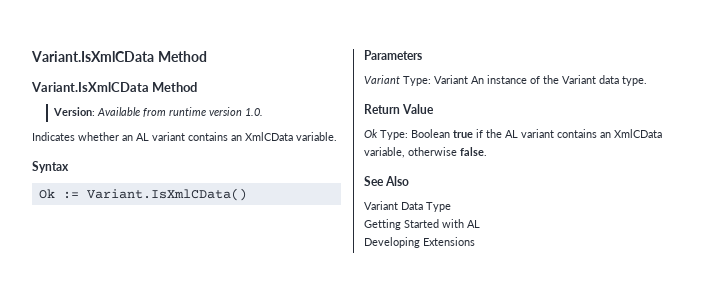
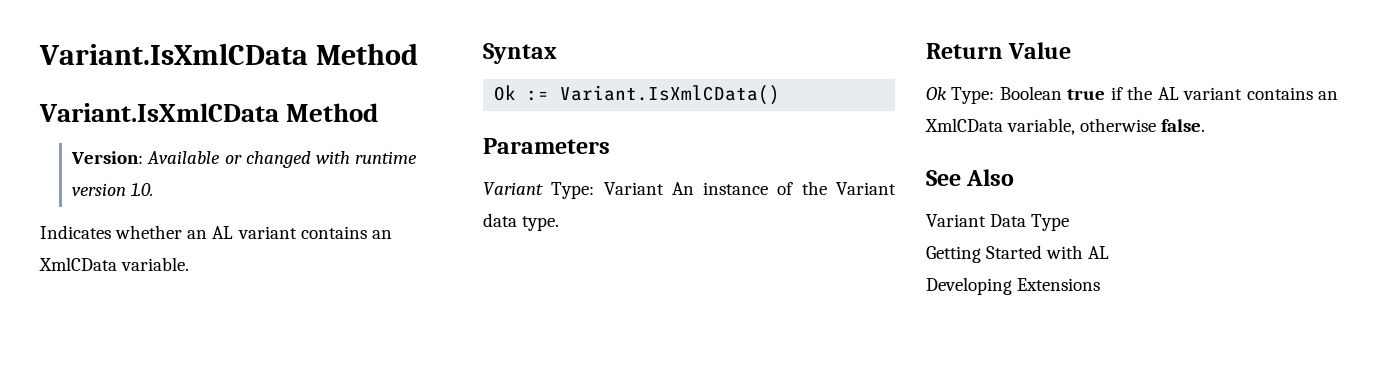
- Version: Available from runtime version 1.0.
+ Version: Available or changed with runtime version 1.0.

